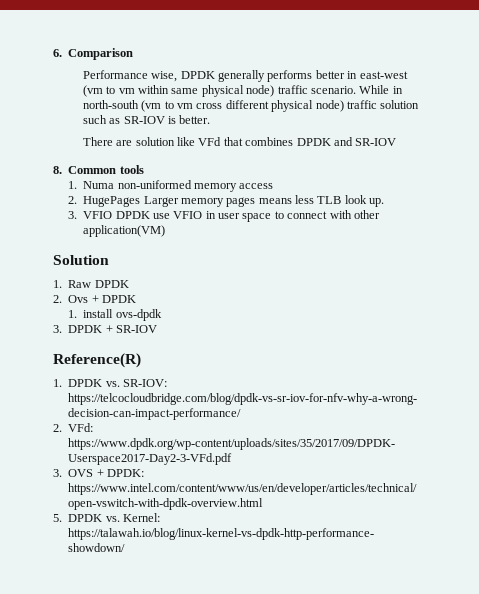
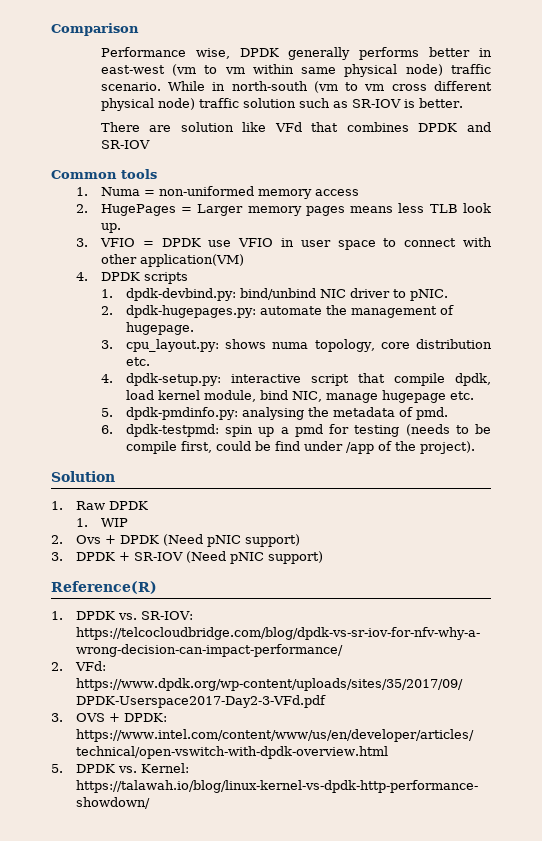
- 6. Comparison
+ Comparison
- 8. Common tools
+ Common tools
- 1. Numa non-uniformed memory access
+ 1. Numa = non-uniformed memory access
- 2. HugePages Larger memory pages means less TLB look up.
+ 2. HugePages = Larger memory pages means less TLB look up.
- 3. VFIO DPDK use VFIO in user space to connect with other application(VM)
+ 3. VFIO = DPDK use VFIO in user space to connect with other application(VM)
+ 4. DPDK scripts
+ 1. dpdk-devbind.py: bind/unbind NIC driver to pNIC.
+ 2. dpdk-hugepages.py: automate the management of hugepage.
+ 3. cpu_layout.py: shows numa topology, core distribution etc.
+ 4. dpdk-setup.py: interactive script that compile dpdk, load kernel module, bind NIC, manage hugepage etc.
+ 5. dpdk-pmdinfo.py: analysing the metadata of pmd.
+ 6. dpdk-testpmd: spin up a pmd for testing (needs to be compile first, could be find under /app of the project).
+ 1. WIP
- 2. Ovs + DPDK
- 1. install ovs-dpdk
+ 2. Ovs + DPDK (Need pNIC support)
- 3. DPDK + SR-IOV
+ 3. DPDK + SR-IOV (Need pNIC support)

